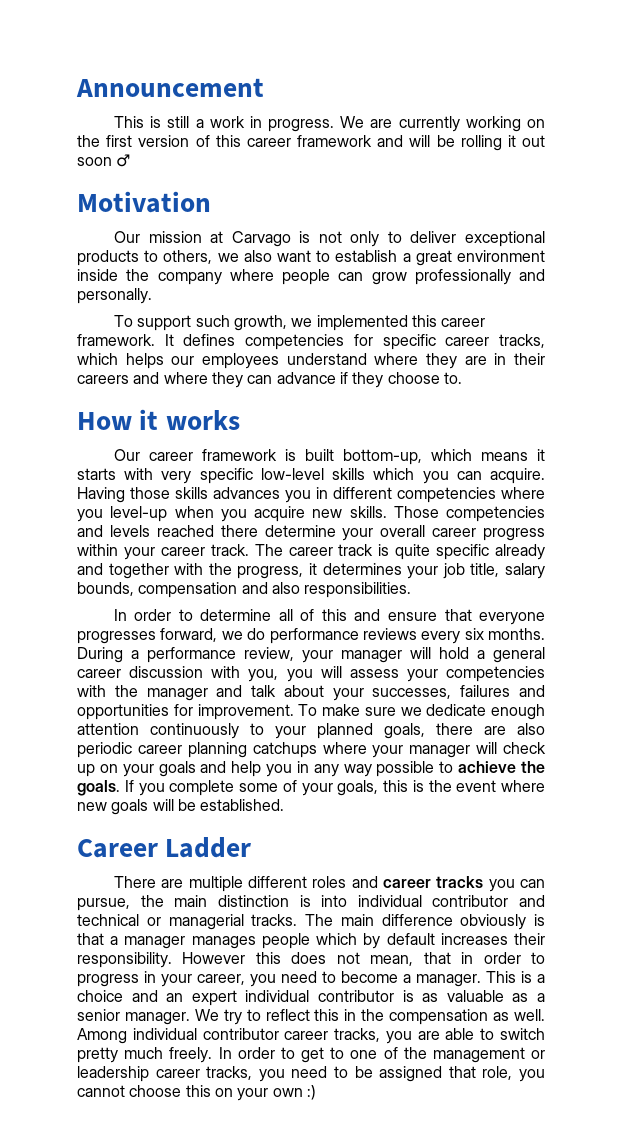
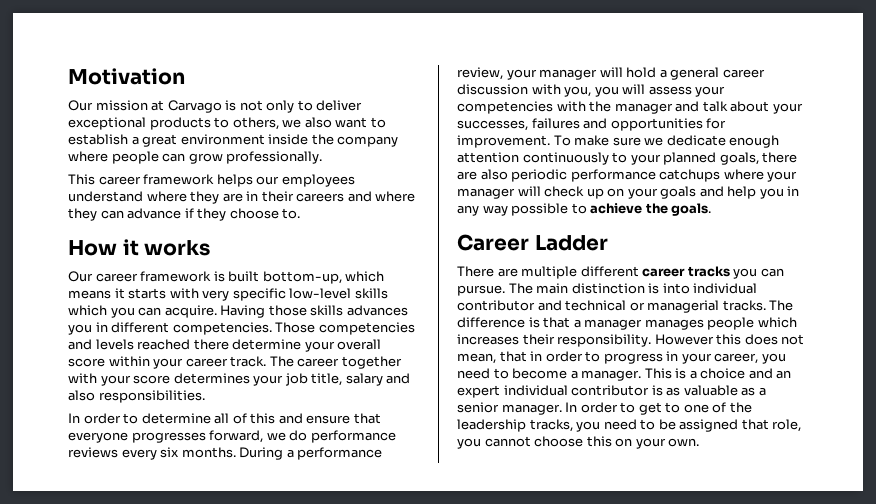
- Announcement
- This is still a work in progress. We are currently working on the first version of this career framework and will be rolling it out soon ♂
- Our mission at Carvago is not only to deliver exceptional products to others, we also want to establish a great environment inside the company where people can grow professionally and personally.
- To support such growth, we implemented this career framework. It defines competencies for specific career tracks, which helps our employees understand where they are in their careers and where they can advance if they choose to.
+ Our mission at Carvago is not only to deliver exceptional products to others, we also want to establish a great environment inside the company where people can grow professionally.
+ This career framework helps our employees understand where they are in their careers and where they can advance if they choose to.
- Having those skills advances you in different competencies where you level-up when you acquire new skills.
+ Having those skills advances you in different competencies.
- Those competencies and levels reached there determine your overall career progress within your career track.
+ Those competencies and levels reached there determine your overall score within your career track.
- The career track is quite specific already and together with the progress, it determines your job title, salary bounds, compensation and also responsibilities.
+ The career together with your score determines your job title, salary and also responsibilities.
- To make sure we dedicate enough attention continuously to your planned goals, there are also periodic career planning catchups where your manager will check up on your goals and help you in any way possible to achieve the goals. If you complete some of your goals, this is the event where new goals will be established.
+ To make sure we dedicate enough attention continuously to your planned goals, there are also periodic performance catchups where your manager will check up on your goals and help you in any way possible to achieve the goals.
- There are multiple different roles and career tracks you can pursue, the main distinction is into individual contributor and technical or managerial tracks.
+ There are multiple different career tracks you can pursue. The main distinction is into individual contributor and technical or managerial tracks.
- The main difference obviously is that a manager manages people which by default increases their responsibility.
+ The difference is that a manager manages people which increases their responsibility.
- We try to reflect this in the compensation as well. Among individual contributor career tracks, you are able to switch pretty much freely.
- In order to get to one of the management or leadership career tracks, you need to be assigned that role, you cannot choose this on your own :)
+ In order to get to one of the leadership tracks, you need to be assigned that role, you cannot choose this on your own.

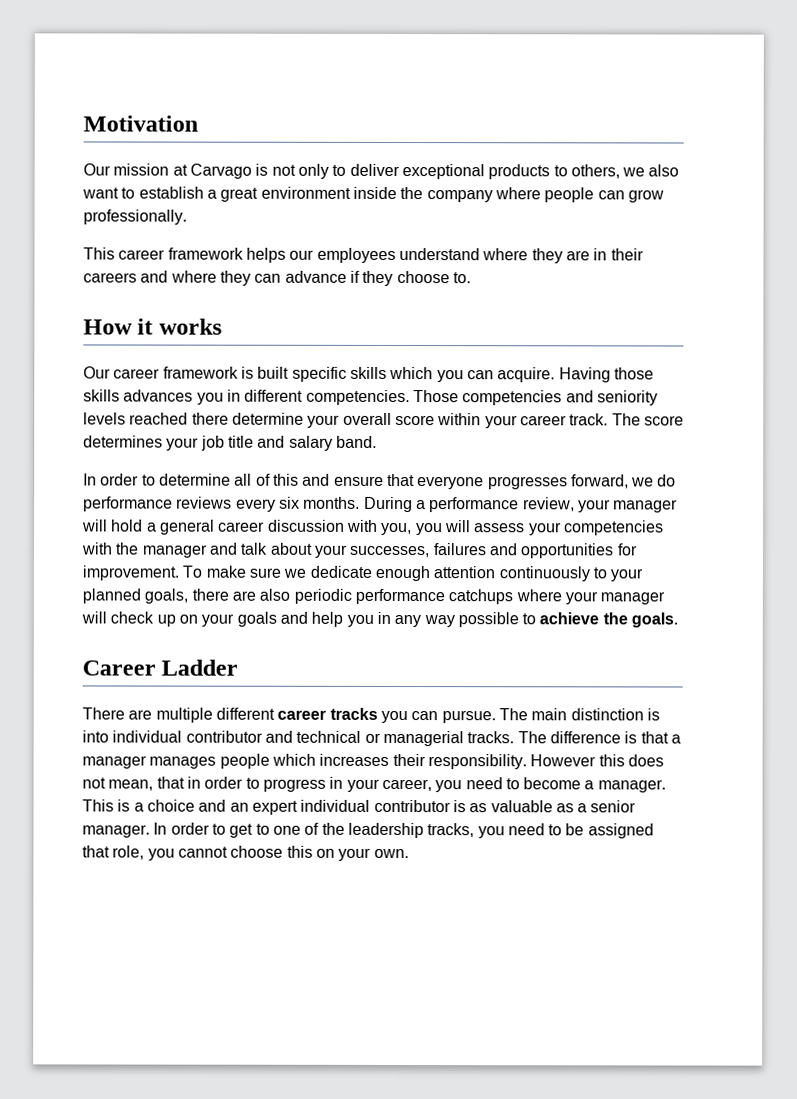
- Our career framework is built bottom-up, which means it starts with very specific low-level skills which you can acquire.
+ Our career framework is built specific skills which you can acquire.
- Those competencies and levels reached there determine your overall score within your career track.
+ Those competencies and seniority levels reached there determine your overall score within your career track.
- The career together with your score determines your job title, salary and also responsibilities.
+ The score determines your job title and salary band.

